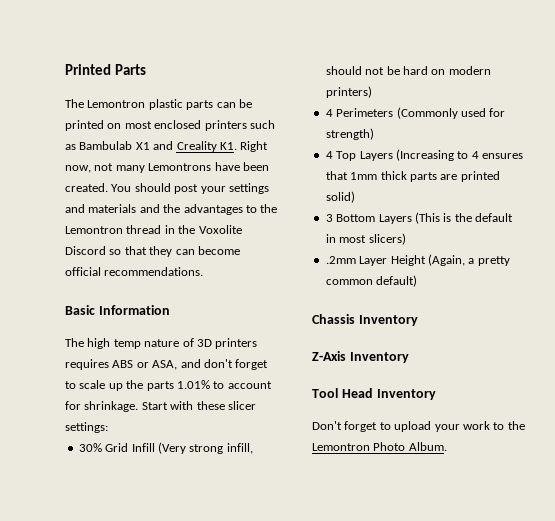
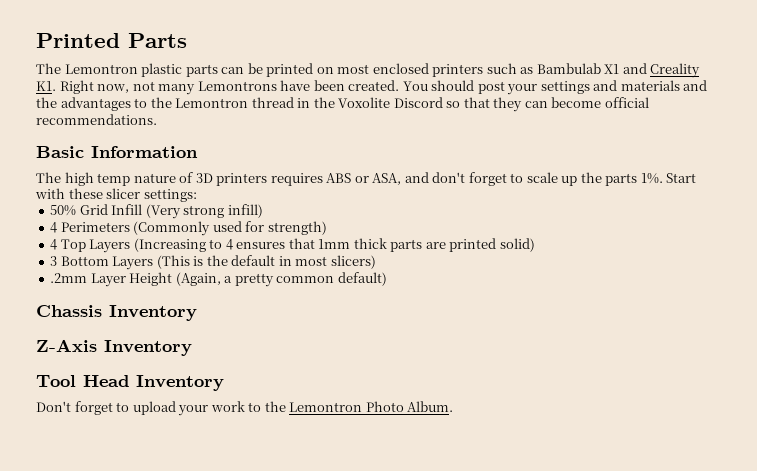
- The high temp nature of 3D printers requires ABS or ASA, and don't forget to scale up the parts 1.01% to account for shrinkage.
+ The high temp nature of 3D printers requires ABS or ASA, and don't forget to scale up the parts 1%.
- 30% Grid Infill (Very strong infill, should not be hard on modern printers)
+ 50% Grid Infill (Very strong infill)

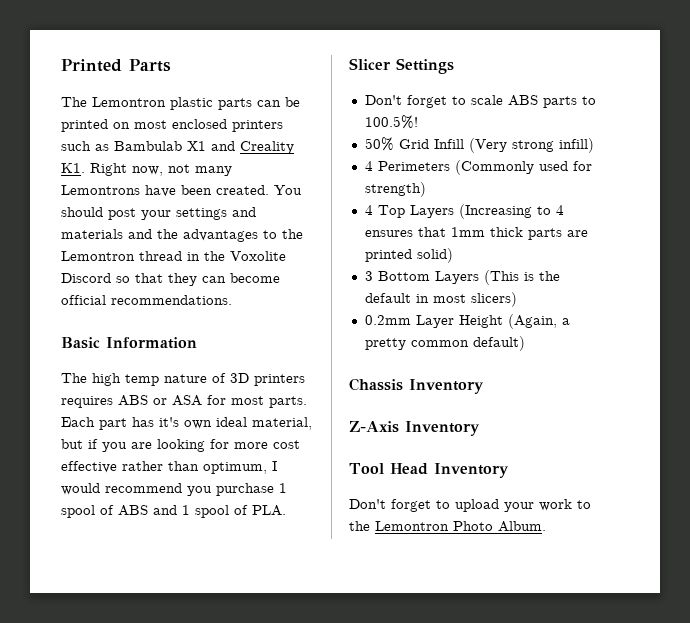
- The high temp nature of 3D printers requires ABS or ASA, and don't forget to scale up the parts 1%. Start with these slicer settings:
+ The high temp nature of 3D printers requires ABS or ASA for most parts. Each part has it's own ideal material, but if you are looking for more cost effective rather than optimum, I would recommend you purchase 1 spool of ABS and 1 spool of PLA.
+ Slicer Settings
+ Don't forget to scale ABS parts to 100.5%!
- .2mm Layer Height (Again, a pretty common default)
+ 0.2mm Layer Height (Again, a pretty common default)

